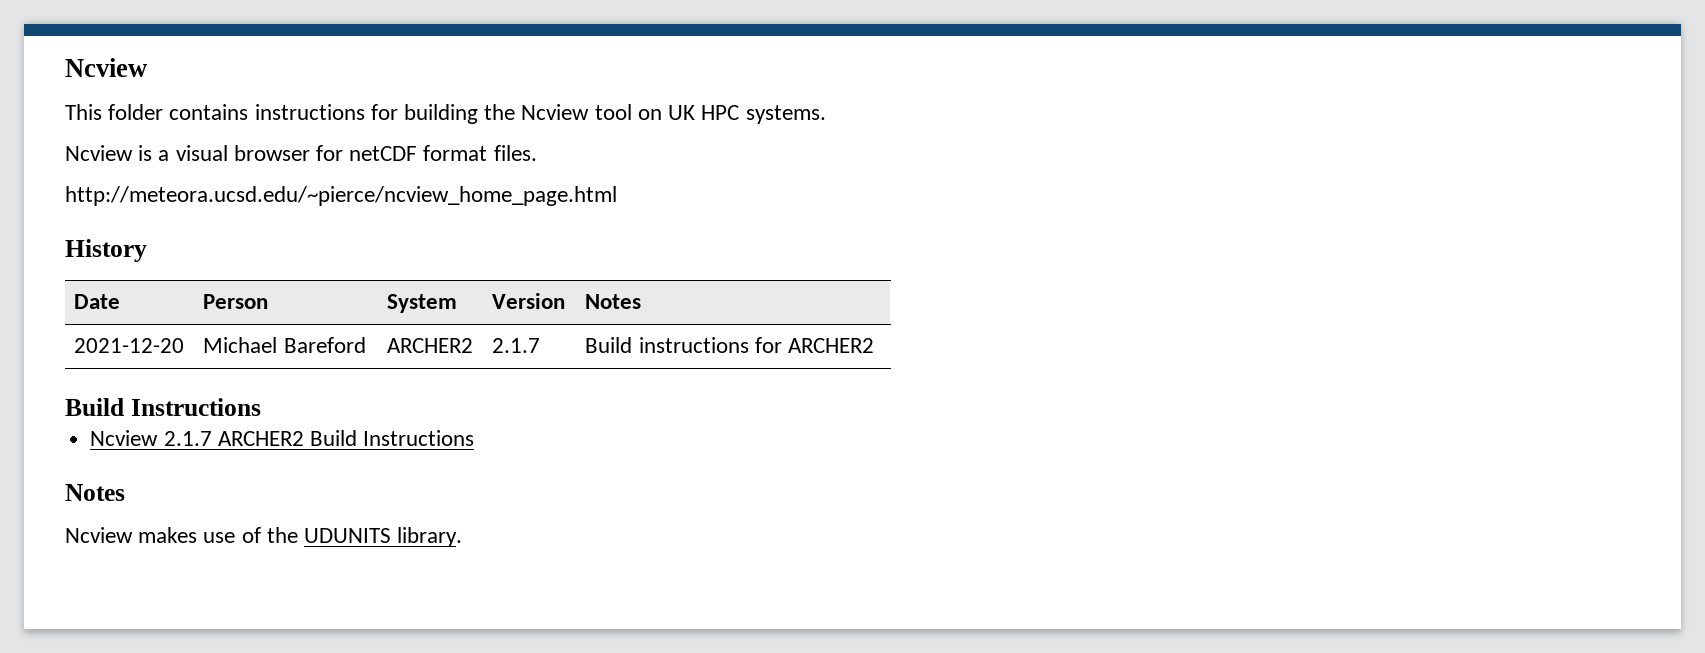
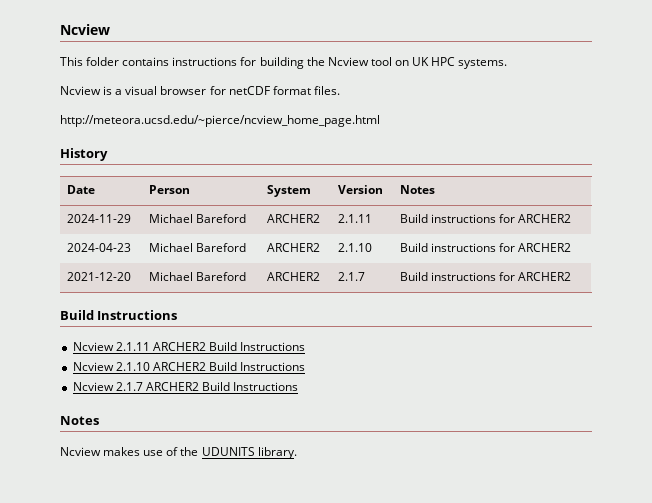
+ 2024-11-29 | Michael Bareford | ARCHER2 | 2.1.11 | Build instructions for ARCHER2
+ 2024-04-23 | Michael Bareford | ARCHER2 | 2.1.10 | Build instructions for ARCHER2
+ Ncview 2.1.11 ARCHER2 Build Instructions
+ Ncview 2.1.10 ARCHER2 Build Instructions

